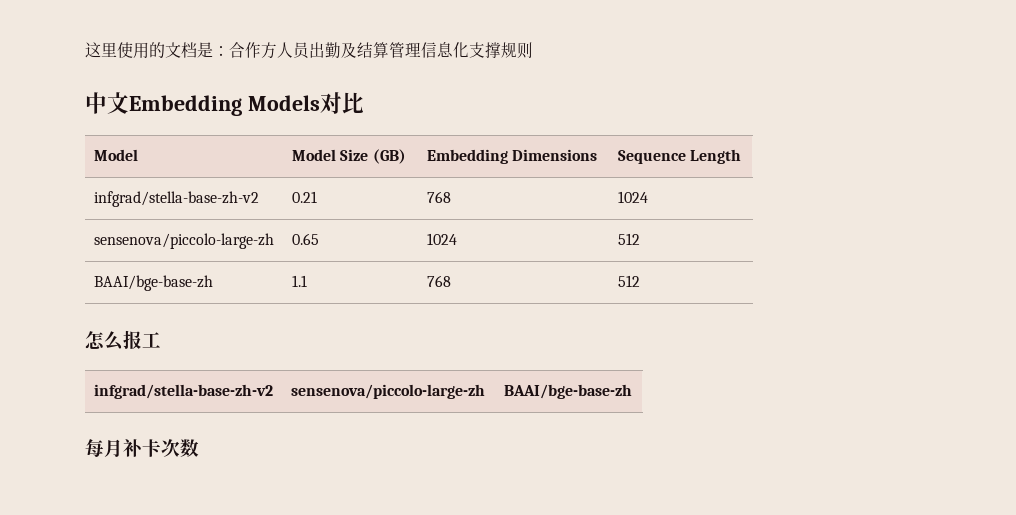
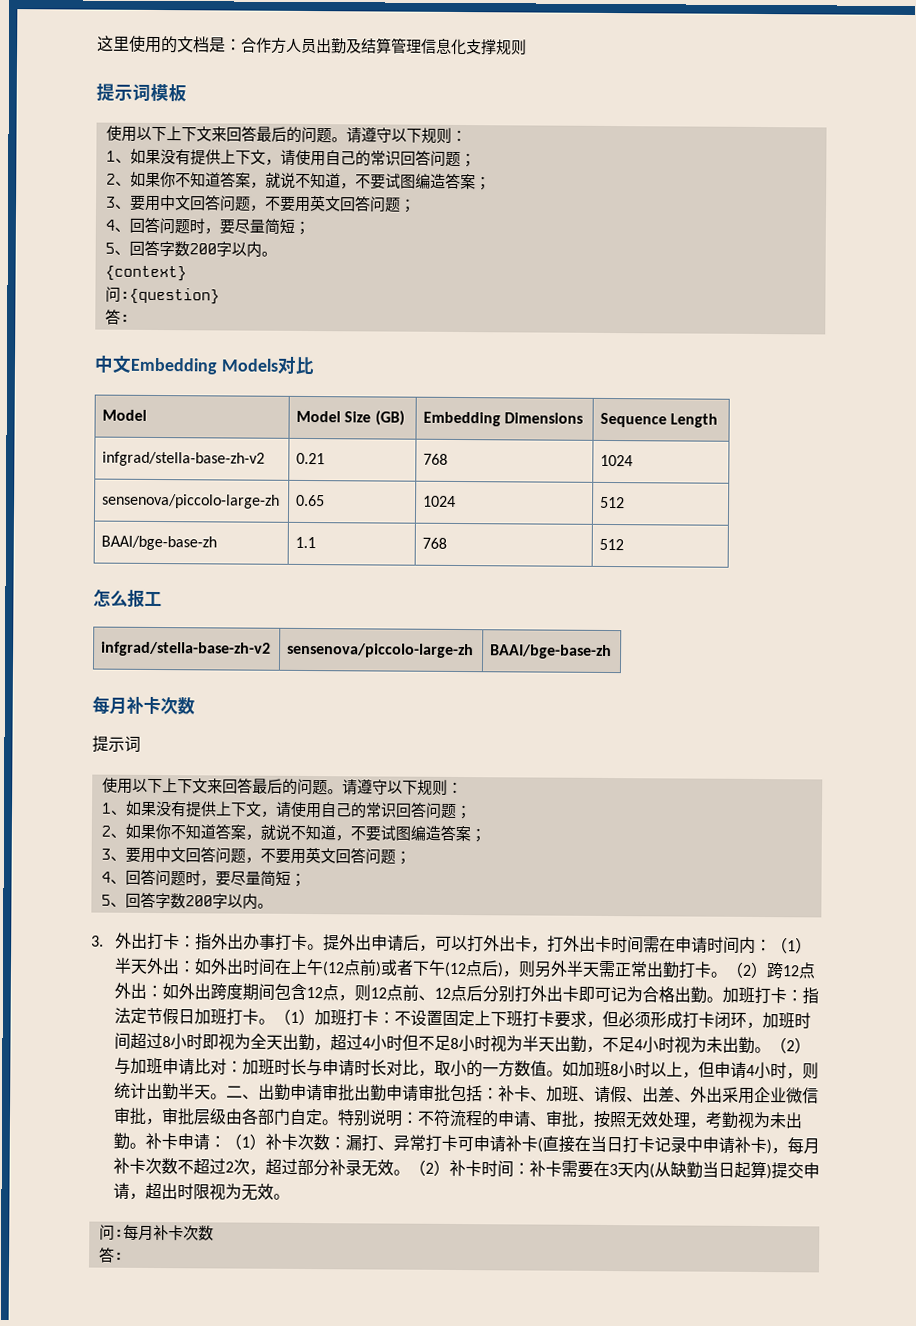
+ 提示词模板
+ 使用以下上下文来回答最后的问题。请遵守以下规则：
+ 1、如果没有提供上下文，请使用自己的常识回答问题；
+ 2、如果你不知道答案，就说不知道，不要试图编造答案；
+ 3、要用中文回答问题，不要用英文回答问题；
+ 4、回答问题时，要尽量简短；
+ 5、回答字数200字以内。
+ {context}
+ 问:{question}
+ 答:
  infgrad/stella-base-zh-v2 | sensenova/piccolo-large-zh | BAAI/bge-base-zh
  每月补卡次数
+ 提示词
+ 使用以下上下文来回答最后的问题。请遵守以下规则：
+ 1、如果没有提供上下文，请使用自己的常识回答问题；
+ 2、如果你不知道答案，就说不知道，不要试图编造答案；
+ 3、要用中文回答问题，不要用英文回答问题；
+ 4、回答问题时，要尽量简短；
+ 5、回答字数200字以内。
+ 3.外出打卡：指外出办事打卡。提外出申请后，可以打外出卡，打外出卡时间需在申请时间内：（1）半天外出：如外出时间在上午(12点前)或者下午(12点后)，则另外半天需正常出勤打卡。（2）跨12点外出：如外出跨度期间包含12点，则12点前、12点后分别打外出卡即可记为合格出勤。加班打卡：指法定节假日加班打卡。（1）加班打卡：不设置固定上下班打卡要求，但必须形成打卡闭环，加班时间超过8小时即视为全天出勤，超过4小时但不足8小时视为半天出勤，不足4小时视为未出勤。（2）与加班申请比对：加班时长与申请时长对比，取小的一方数值。如加班8小时以上，但申请4小时，则统计出勤半天。二、出勤申请审批出勤申请审批包括：补卡、加班、请假、出差、外出采用企业微信审批，审批层级由各部门自定。特别说明：不符流程的申请、审批，按照无效处理，考勤视为未出勤。补卡申请：（1）补卡次数：漏打、异常打卡可申请补卡(直接在当日打卡记录中申请补卡)，每月补卡次数不超过2次，超过部分补录无效。（2）补卡时间：补卡需要在3天内(从缺勤当日起算)提交申请，超出时限视为无效。
+ 问:每月补卡次数
+ 答:

